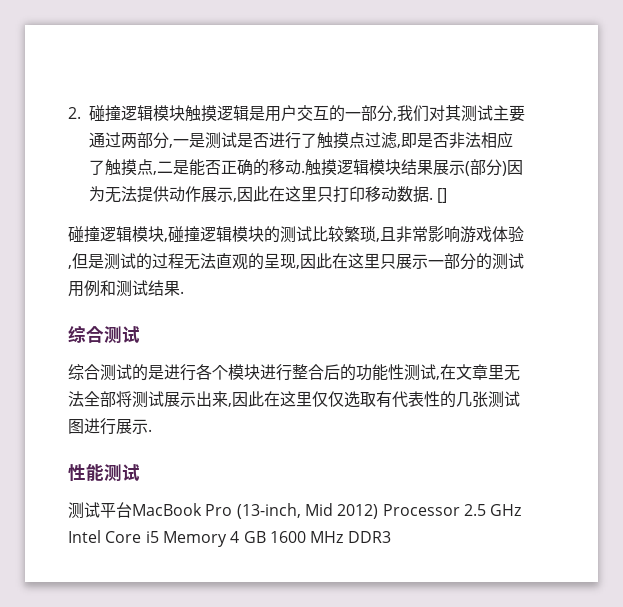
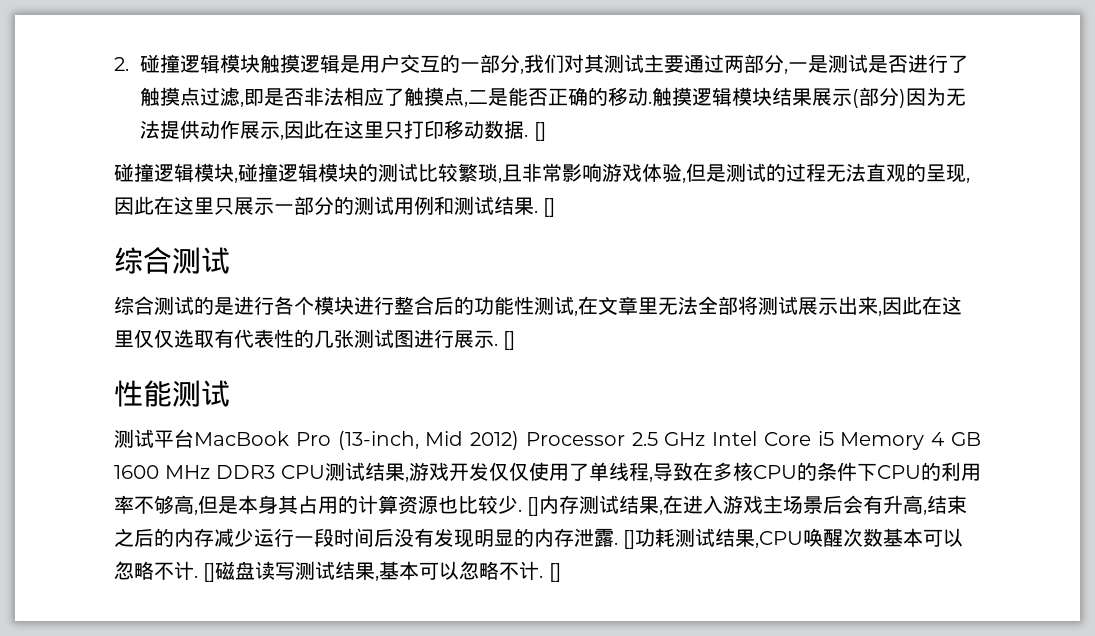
- 碰撞逻辑模块,碰撞逻辑模块的测试比较繁琐,且非常影响游戏体验,但是测试的过程无法直观的呈现,因此在这里只展示一部分的测试用例和测试结果.
+ 碰撞逻辑模块,碰撞逻辑模块的测试比较繁琐,且非常影响游戏体验,但是测试的过程无法直观的呈现,因此在这里只展示一部分的测试用例和测试结果. []
- 综合测试的是进行各个模块进行整合后的功能性测试,在文章里无法全部将测试展示出来,因此在这里仅仅选取有代表性的几张测试图进行展示.
+ 综合测试的是进行各个模块进行整合后的功能性测试,在文章里无法全部将测试展示出来,因此在这里仅仅选取有代表性的几张测试图进行展示. []
- 测试平台MacBook Pro (13-inch, Mid 2012) Processor 2.5 GHz Intel Core i5 Memory 4 GB 1600 MHz DDR3
+ 测试平台MacBook Pro (13-inch, Mid 2012) Processor 2.5 GHz Intel Core i5 Memory 4 GB 1600 MHz DDR3 CPU测试结果,游戏开发仅仅使用了单线程,导致在多核CPU的条件下CPU的利用率不够高,但是本身其占用的计算资源也比较少. []内存测试结果,在进入游戏主场景后会有升高,结束之后的内存减少运行一段时间后没有发现明显的内存泄露. []功耗测试结果,CPU唤醒次数基本可以忽略不计. []磁盘读写测试结果,基本可以忽略不计. []

